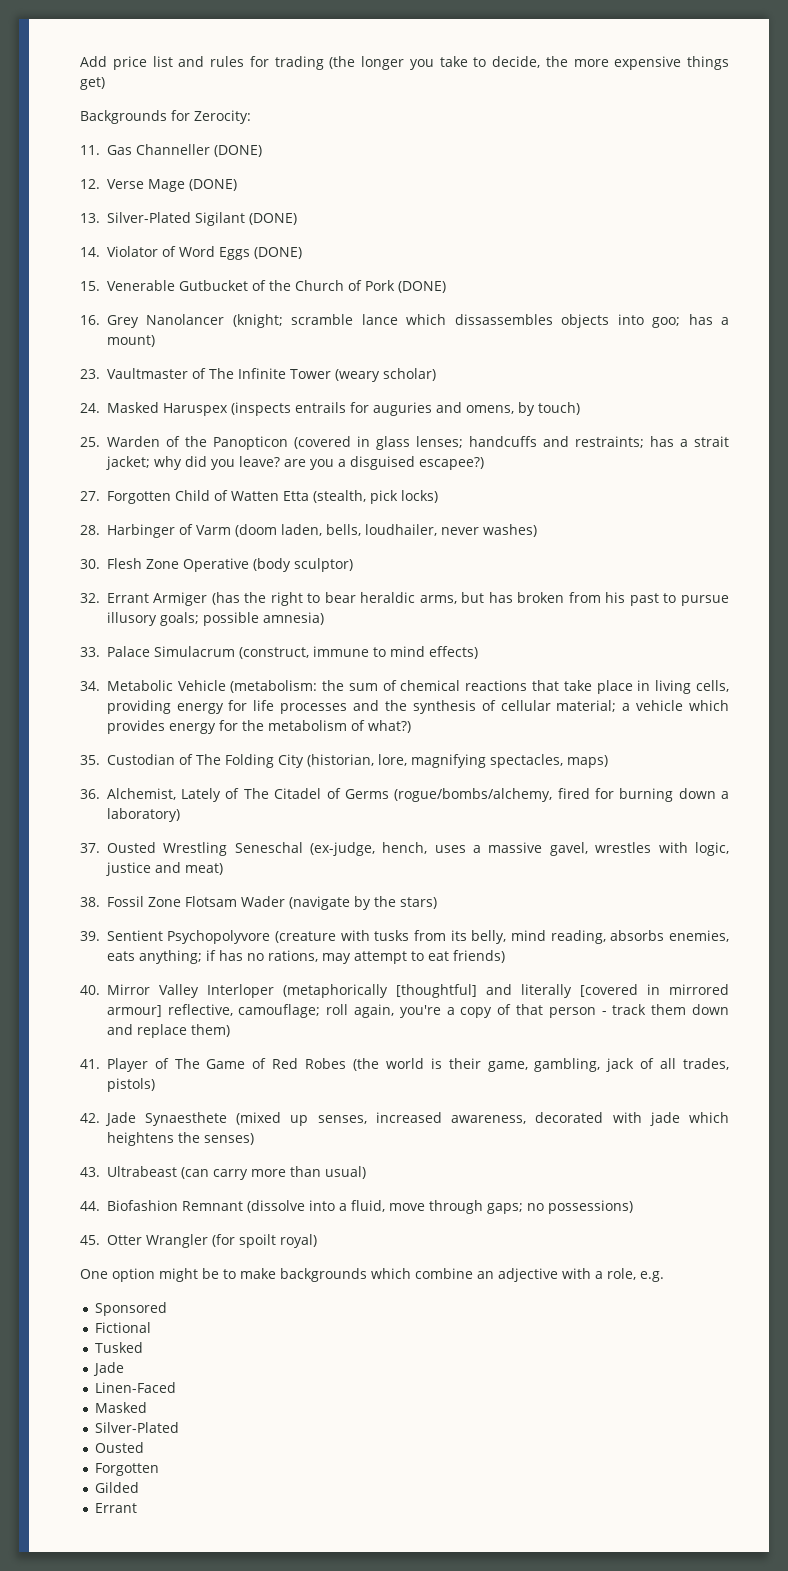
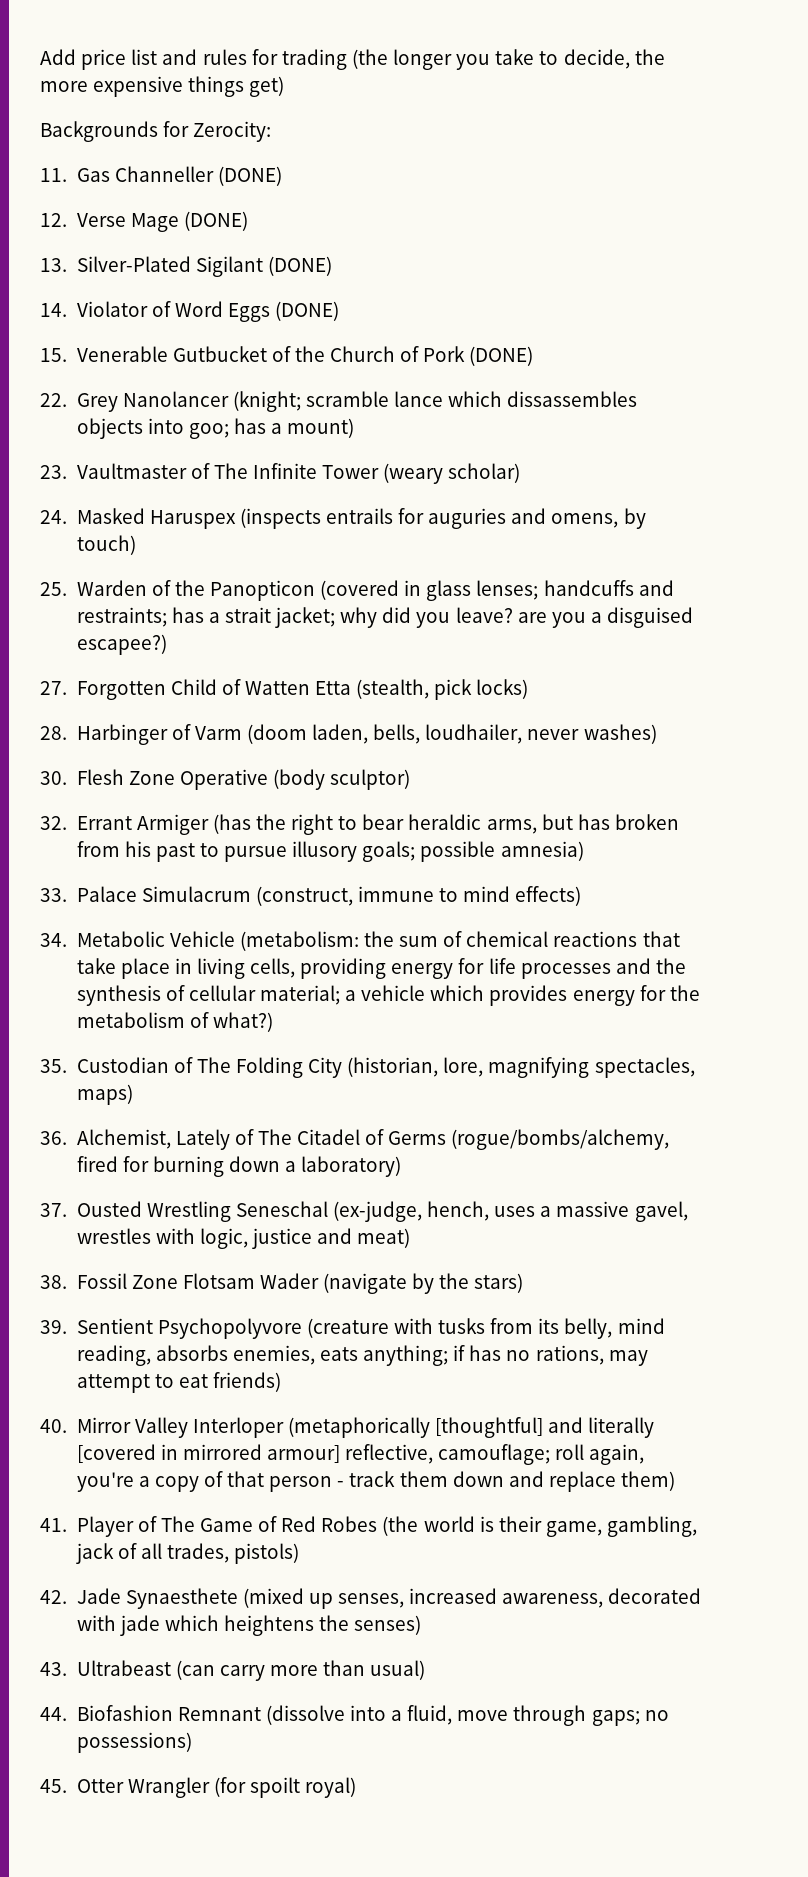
- 16. Grey Nanolancer (knight; scramble lance which dissassembles objects into goo; has a mount)
+ 22. Grey Nanolancer (knight; scramble lance which dissassembles objects into goo; has a mount)
- One option might be to make backgrounds which combine an adjective with a role, e.g.
- Sponsored
- Fictional
- Tusked
- Jade
- Linen-Faced
- Masked
- Silver-Plated
- Ousted
- Forgotten
- Gilded
- Errant

